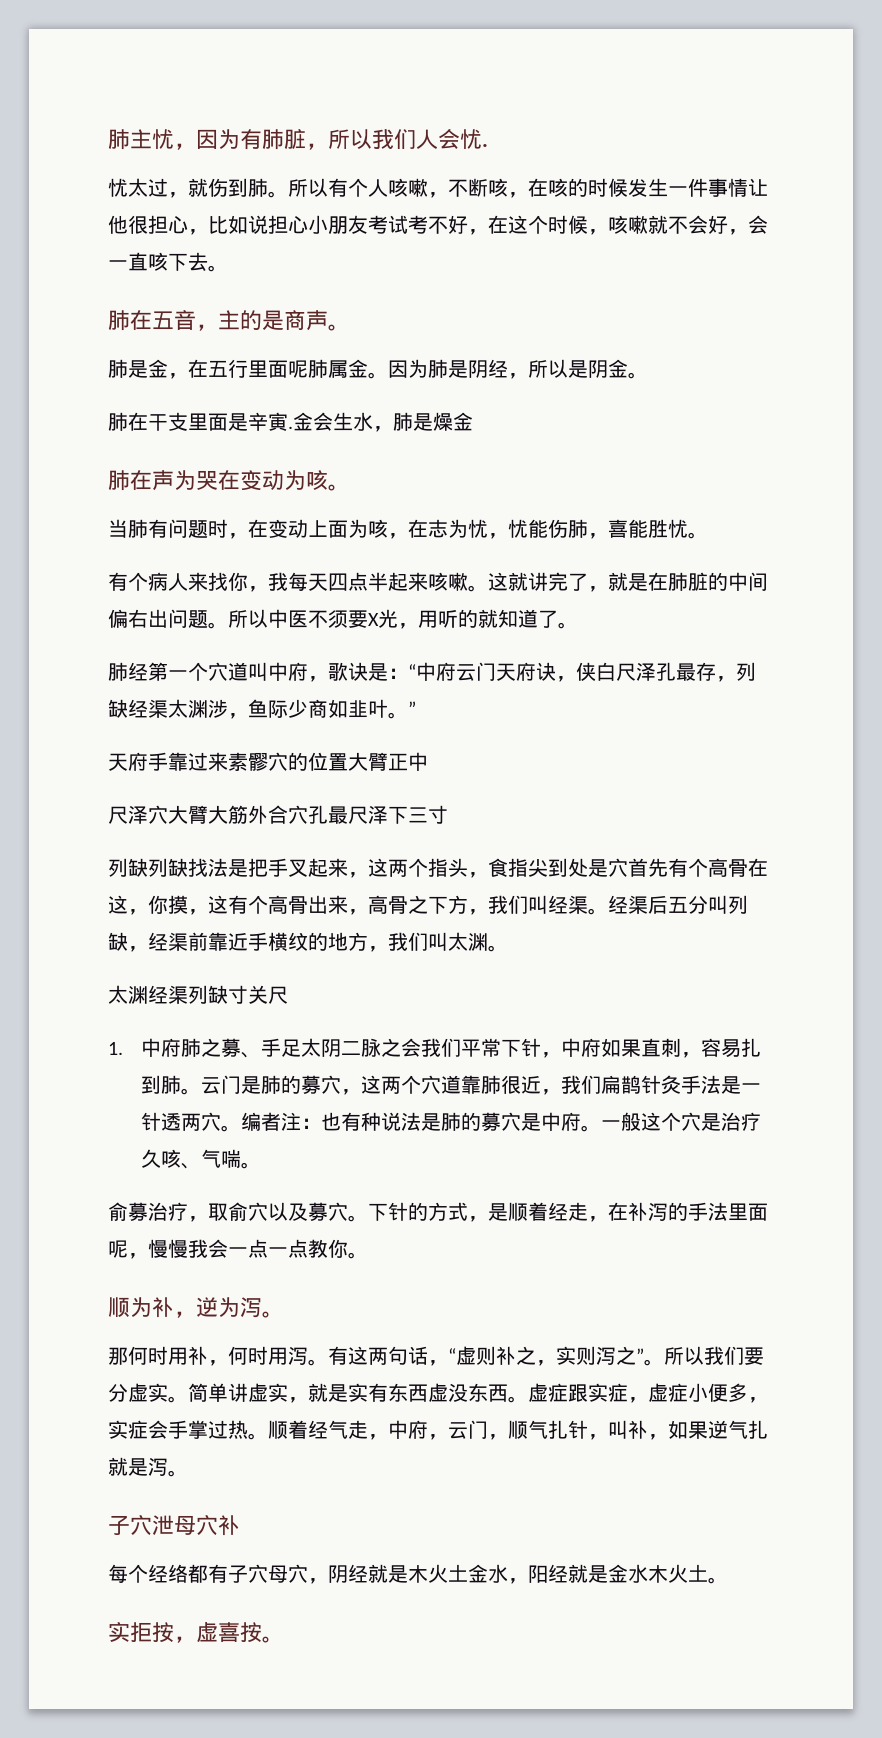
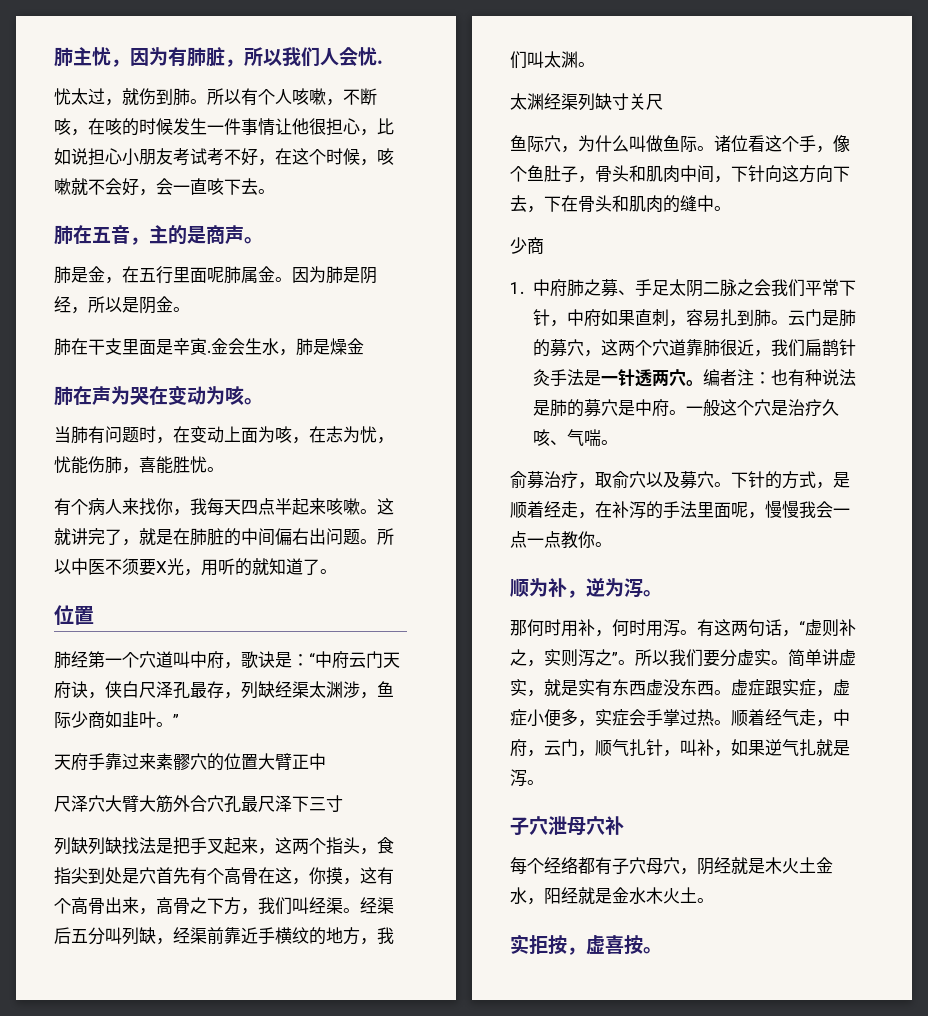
  所以中医不须要X光，用听的就知道了。
+ 位置
+ 鱼际穴，为什么叫做鱼际。诸位看这个手，像个鱼肚子，骨头和肌肉中间，下针向这方向下去，下在骨头和肌肉的缝中。
+ 少商

